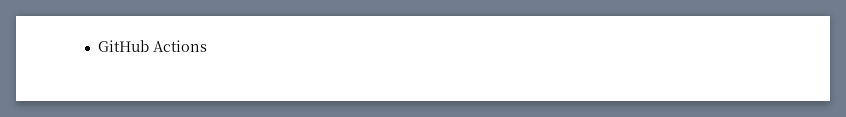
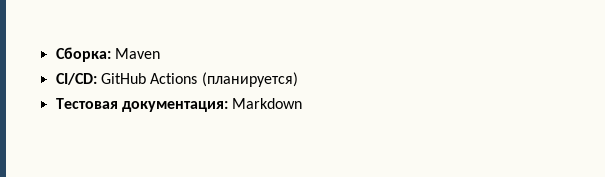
- GitHub Actions
+ Сборка: Maven
+ CI/CD: GitHub Actions (планируется)
+ Тестовая документация: Markdown

